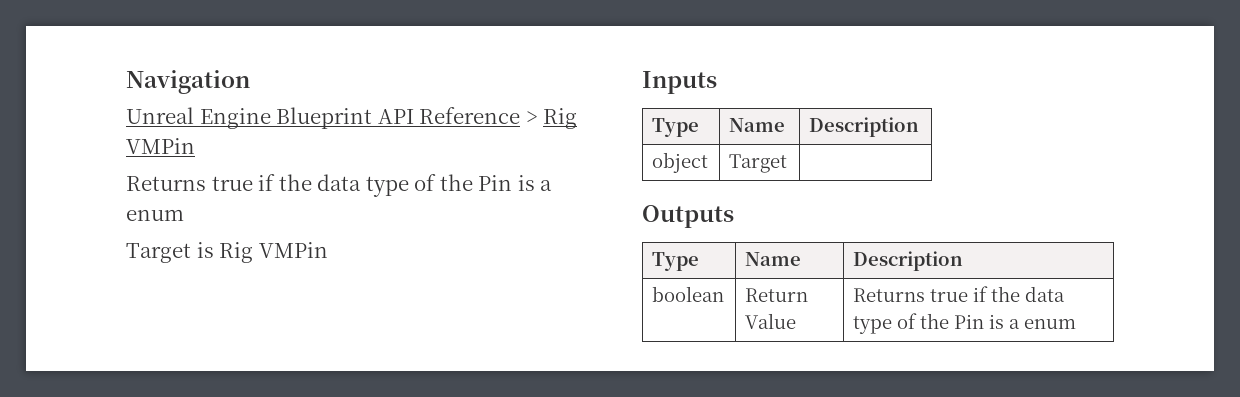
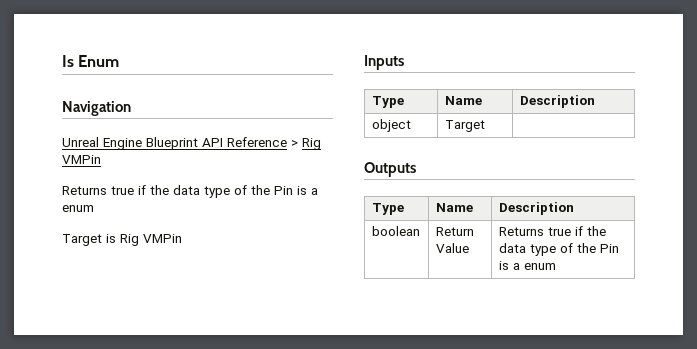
+ Is Enum

